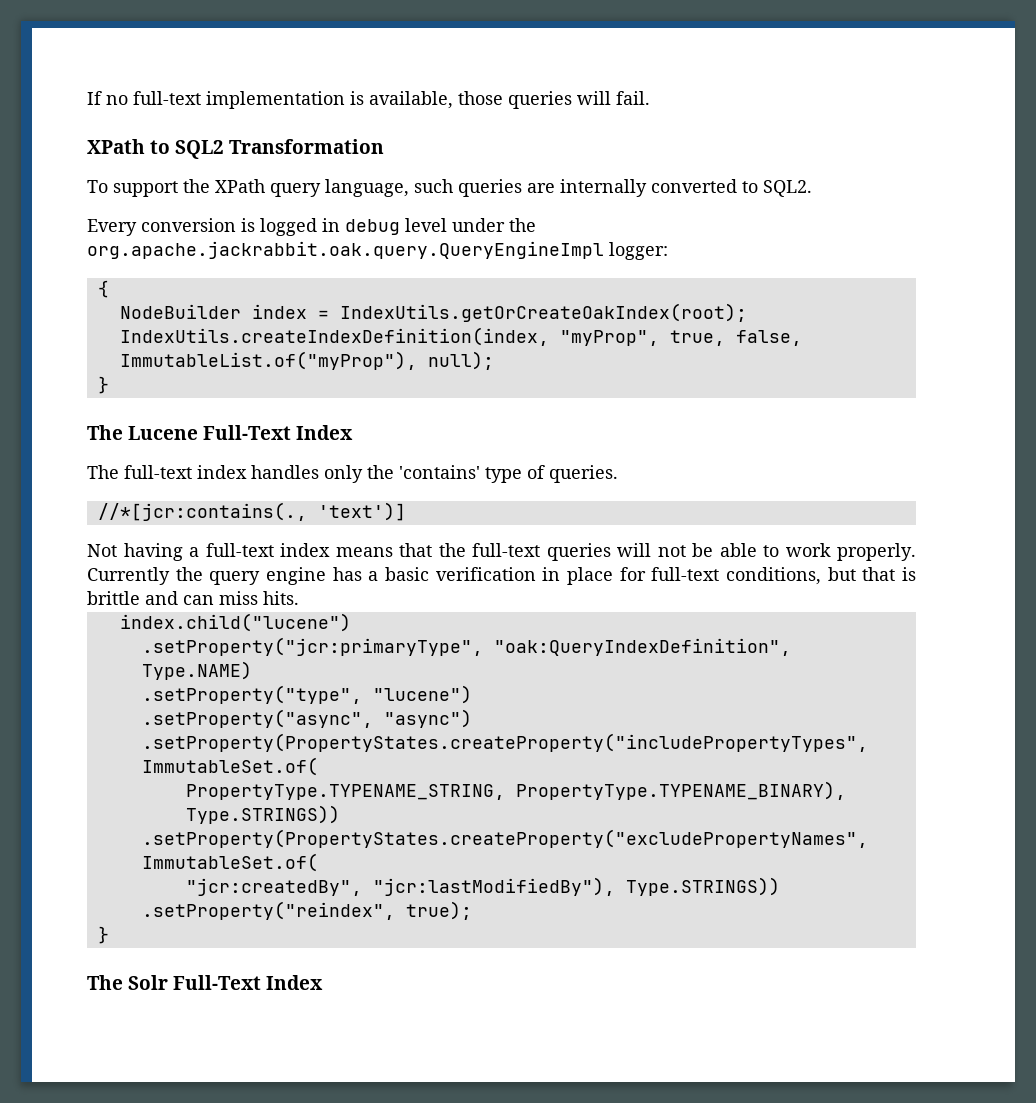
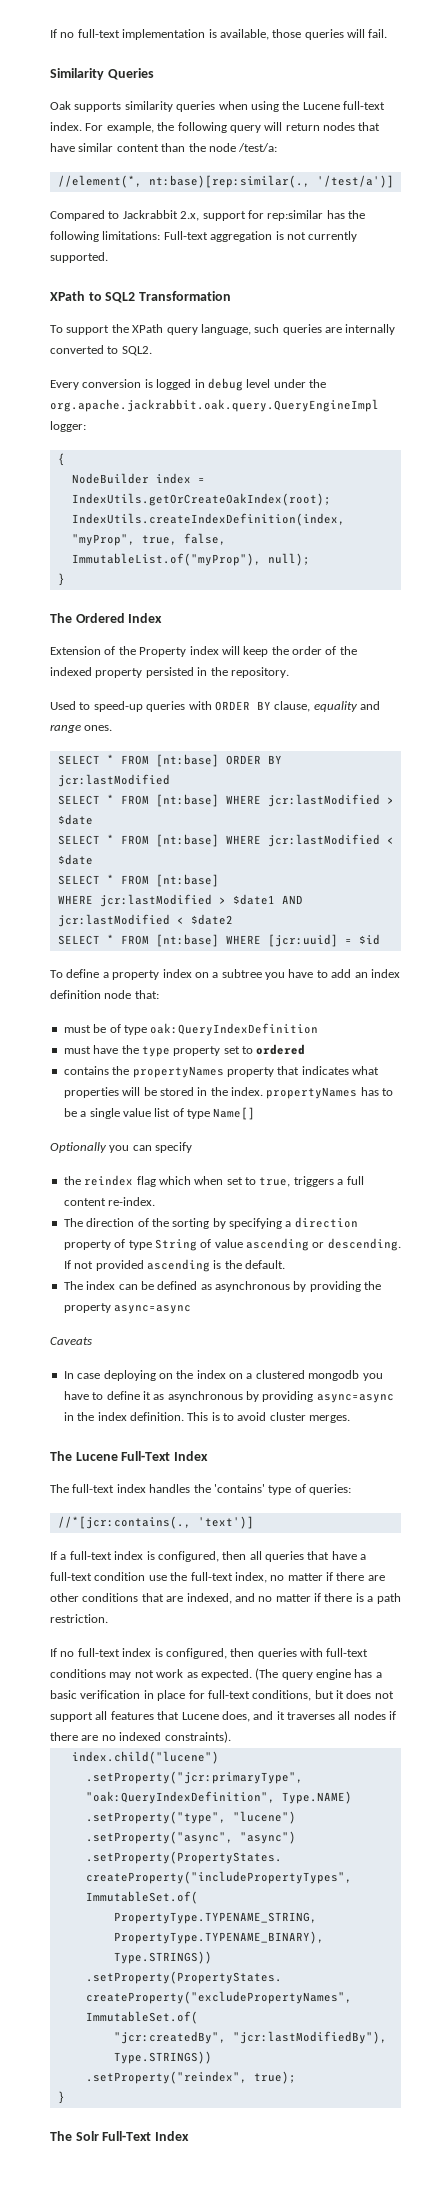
+ Similarity Queries
+ Oak supports similarity queries when using the Lucene full-text index. For example, the following query will return nodes that have similar content than the node /test/a:
+ //element(*, nt:base)[rep:similar(., '/test/a')]
+ Compared to Jackrabbit 2.x, support for rep:similar has the following limitations: Full-text aggregation is not currently supported.
+ The Ordered Index
+ Extension of the Property index will keep the order of the indexed property persisted in the repository.
+ Used to speed-up queries with ORDER BY clause, equality and range ones.
+ SELECT * FROM [nt:base] ORDER BY jcr:lastModified
+ SELECT * FROM [nt:base] WHERE jcr:lastModified > $date
+ SELECT * FROM [nt:base] WHERE jcr:lastModified < $date
+ SELECT * FROM [nt:base]
+ WHERE jcr:lastModified > $date1 AND jcr:lastModified < $date2
+ SELECT * FROM [nt:base] WHERE [jcr:uuid] = $id
+ To define a property index on a subtree you have to add an index definition node that:
+ must be of type oak:QueryIndexDefinition
+ must have the type property set to ordered
+ contains the propertyNames property that indicates what properties will be stored in the index. propertyNames has to be a single value list of type Name[]
+ Optionally you can specify
+ the reindex flag which when set to true, triggers a full content re-index.
+ The direction of the sorting by specifying a direction property of type String of value ascending or descending. If not provided ascending is the default.
+ The index can be defined as asynchronous by providing the property async=async
+ Caveats
+ In case deploying on the index on a clustered mongodb you have to define it as asynchronous by providing async=async in the index definition. This is to avoid cluster merges.
- The full-text index handles only the 'contains' type of queries.
+ The full-text index handles the 'contains' type of queries:
- Not having a full-text index means that the full-text queries will not be able to work properly. Currently the query engine has a basic verification in place for full-text conditions, but that is brittle and can miss hits.
+ If a full-text index is configured, then all queries that have a full-text condition use the full-text index, no matter if there are other conditions that are indexed, and no matter if there is a path restriction.
+ If no full-text index is configured, then queries with full-text conditions may not work as expected. (The query engine has a basic verification in place for full-text conditions, but it does not support all features that Lucene does, and it traverses all nodes if there are no indexed constraints).

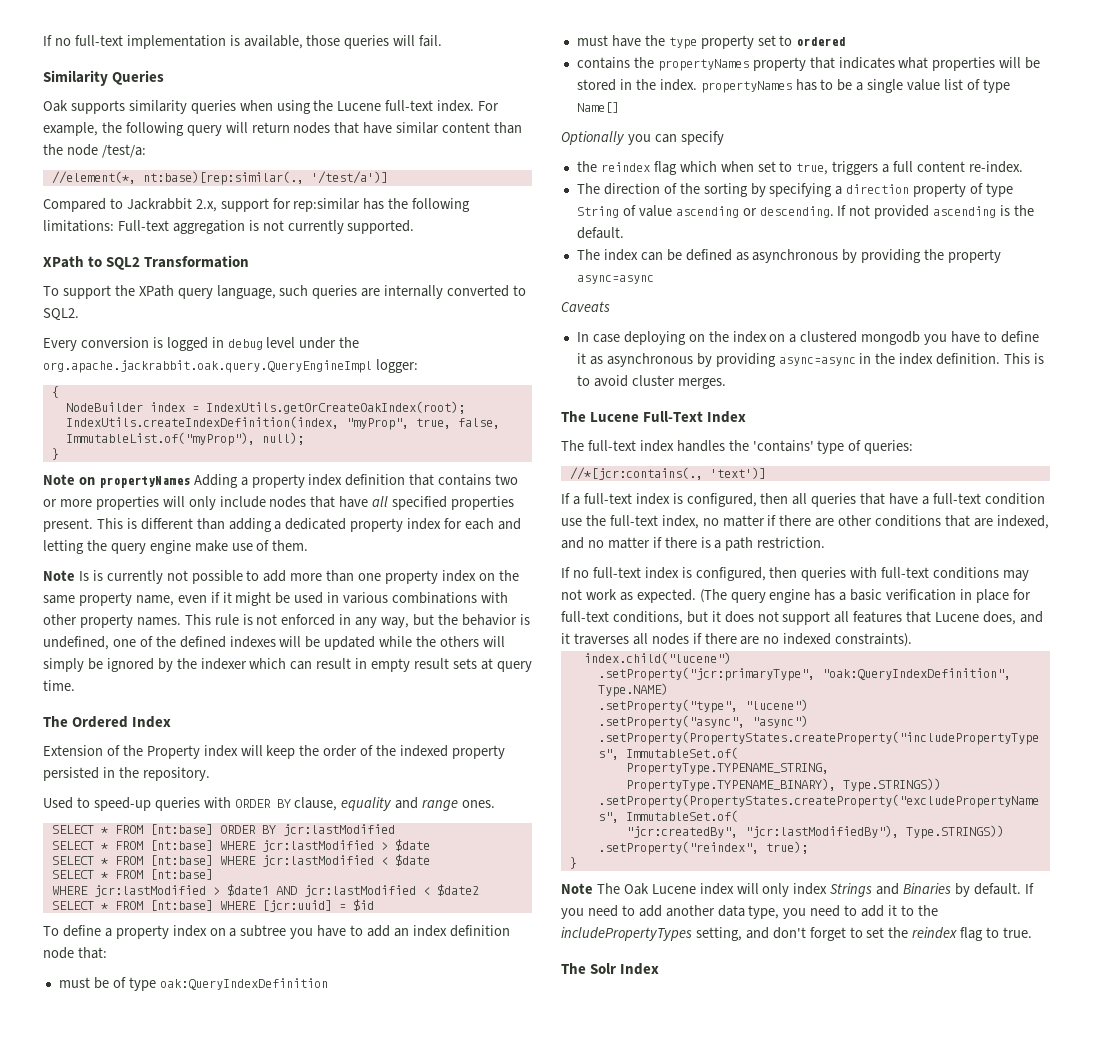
+ Note on propertyNames Adding a property index definition that contains two or more properties will only include nodes that have all specified properties present. This is different than adding a dedicated property index for each and letting the query engine make use of them.
+ Note Is is currently not possible to add more than one property index on the same property name, even if it might be used in various combinations with other property names. This rule is not enforced in any way, but the behavior is undefined, one of the defined indexes will be updated while the others will simply be ignored by the indexer which can result in empty result sets at query time.
+ Note The Oak Lucene index will only index Strings and Binaries by default. If you need to add another data type, you need to add it to the includePropertyTypes setting, and don't forget to set the reindex flag to true.
- The Solr Full-Text Index
+ The Solr Index

